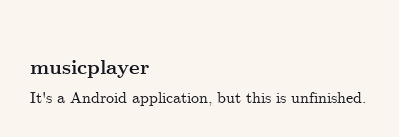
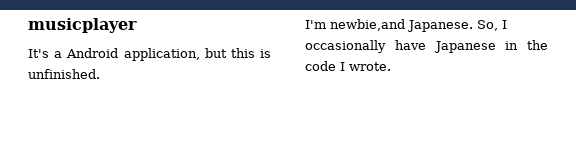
+ I'm newbie,and Japanese. So, I occasionally have Japanese in the code I wrote.

